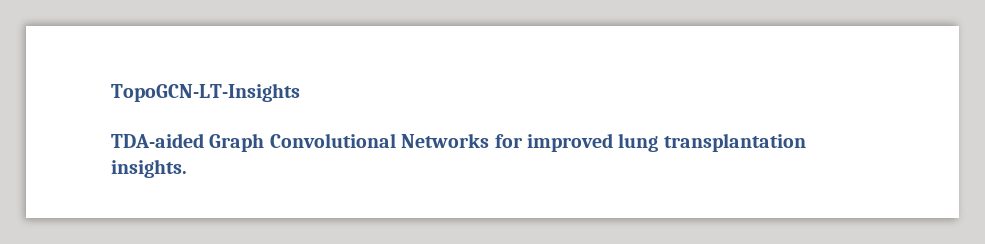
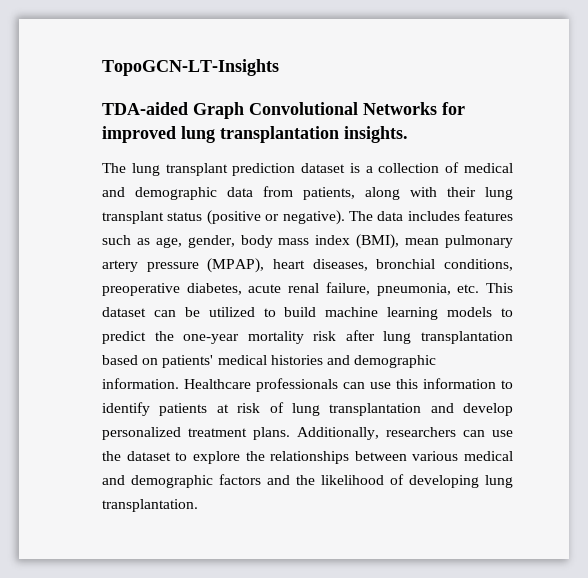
+ The lung transplant prediction dataset is a collection of medical and demographic data from patients, along with their lung transplant status (positive or negative). The data includes features such as age, gender, body mass index (BMI), mean pulmonary artery pressure (MPAP), heart diseases, bronchial conditions, preoperative diabetes, acute renal failure, pneumonia, etc. This dataset can be utilized to build machine learning models to predict the one-year mortality risk after lung transplantation based on patients' medical histories and demographic information. Healthcare professionals can use this information to identify patients at risk of lung transplantation and develop personalized treatment plans. Additionally, researchers can use the dataset to explore the relationships between various medical and demographic factors and the likelihood of developing lung transplantation.

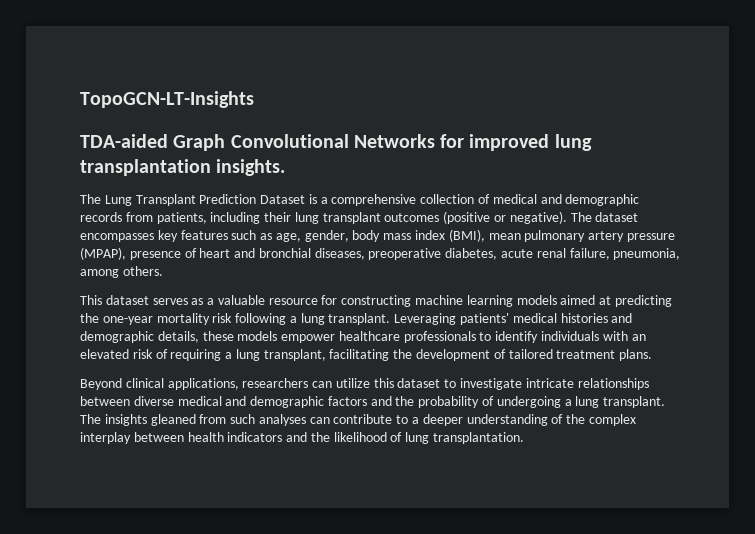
- The lung transplant prediction dataset is a collection of medical and demographic data from patients, along with their lung transplant status (positive or negative).
+ The Lung Transplant Prediction Dataset is a comprehensive collection of medical and demographic records from patients, including their lung transplant outcomes (positive or negative).
- The data includes features such as age, gender, body mass index (BMI), mean pulmonary artery pressure (MPAP), heart diseases, bronchial conditions, preoperative diabetes, acute renal failure, pneumonia, etc. This dataset can be utilized to build machine learning models to predict the one-year mortality risk after lung transplantation based on patients' medical histories and demographic information. Healthcare professionals can use this information to identify patients at risk of lung transplantation and develop personalized treatment plans. Additionally, researchers can use the dataset to explore the relationships between various medical and demographic factors and the likelihood of developing lung transplantation.
+ The dataset encompasses key features such as age, gender, body mass index (BMI), mean pulmonary artery pressure (MPAP), presence of heart and bronchial diseases, preoperative diabetes, acute renal failure, pneumonia, among others.
+ This dataset serves as a valuable resource for constructing machine learning models aimed at predicting the one-year mortality risk following a lung transplant. Leveraging patients' medical histories and demographic details, these models empower healthcare professionals to identify individuals with an elevated risk of requiring a lung transplant, facilitating the development of tailored treatment plans.
+ Beyond clinical applications, researchers can utilize this dataset to investigate intricate relationships between diverse medical and demographic factors and the probability of undergoing a lung transplant. The insights gleaned from such analyses can contribute to a deeper understanding of the complex interplay between health indicators and the likelihood of lung transplantation.

